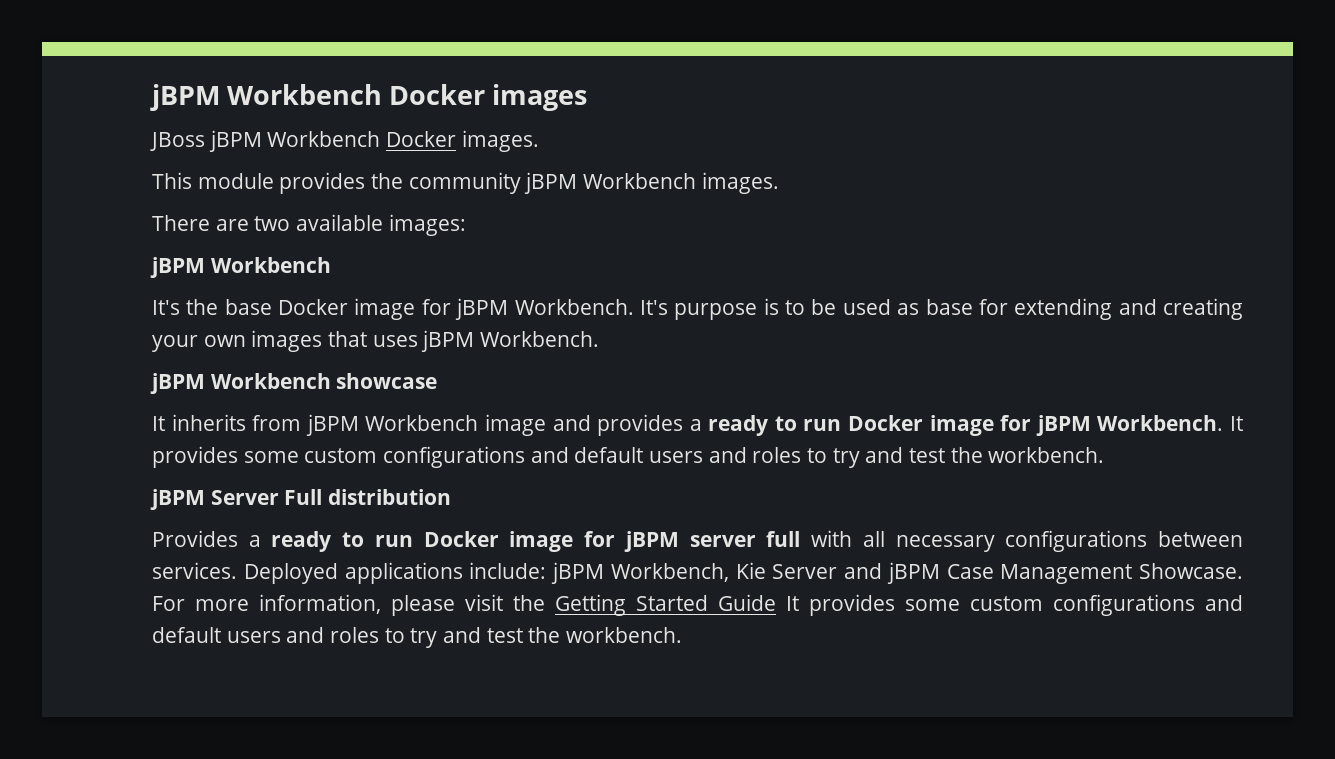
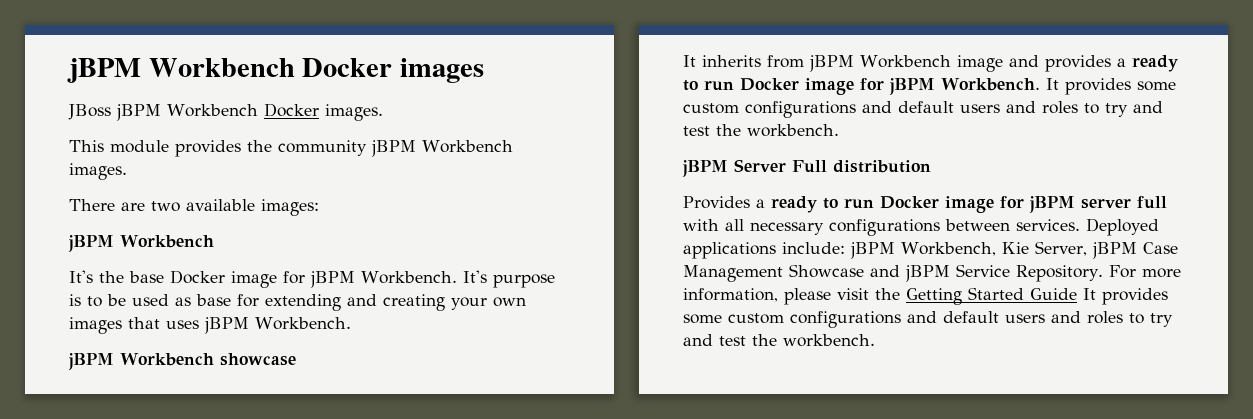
- Deployed applications include: jBPM Workbench, Kie Server and jBPM Case Management Showcase.
+ Deployed applications include: jBPM Workbench, Kie Server, jBPM Case Management Showcase and jBPM Service Repository.

